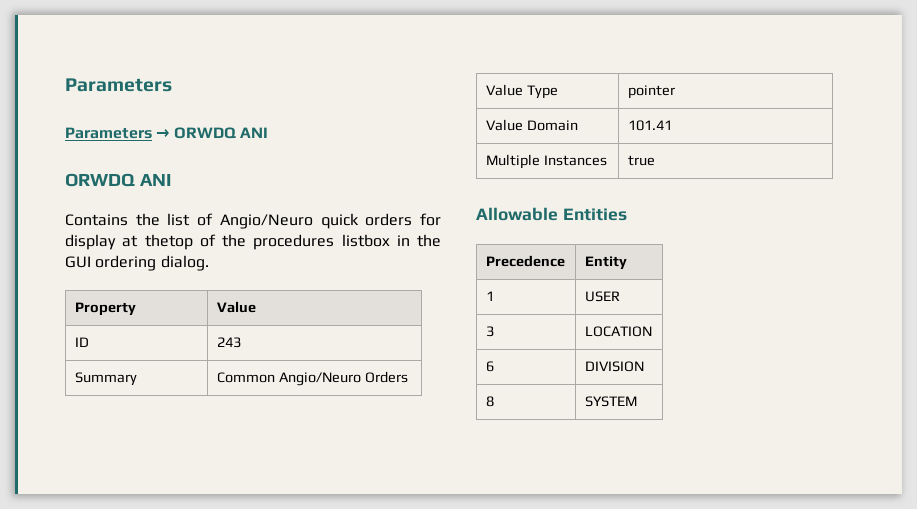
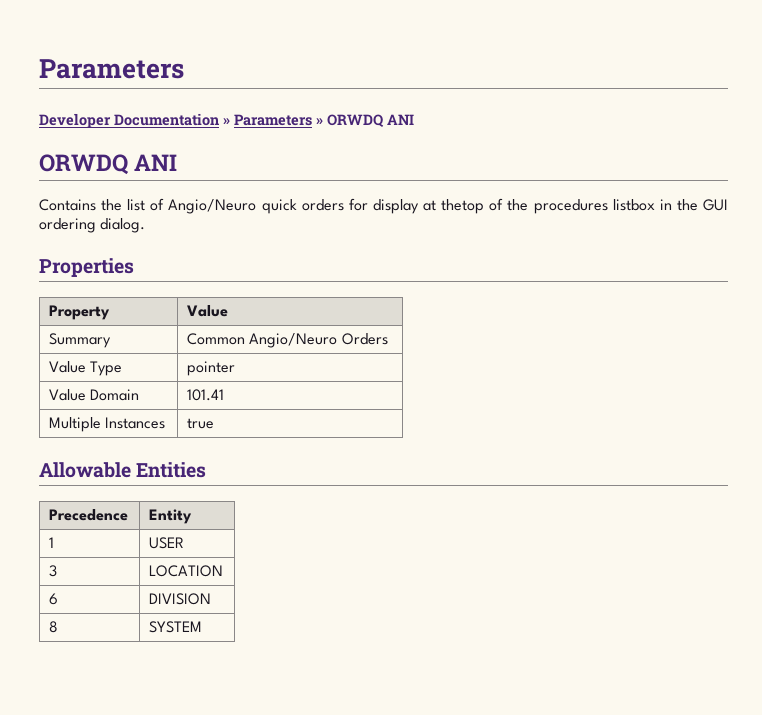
- Parameters → ORWDQ ANI
+ Developer Documentation » Parameters » ORWDQ ANI
+ Properties
- ID | 243

